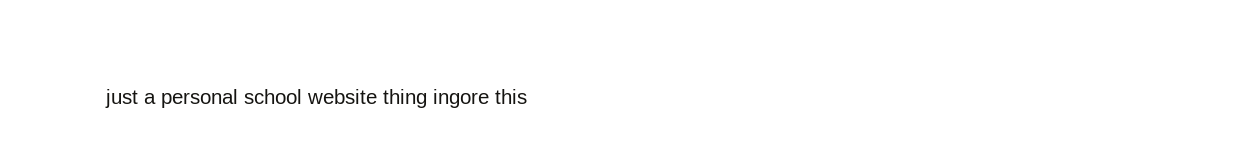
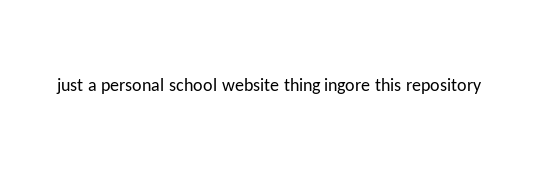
- just a personal school website thing ingore this
+ just a personal school website thing ingore this repository

